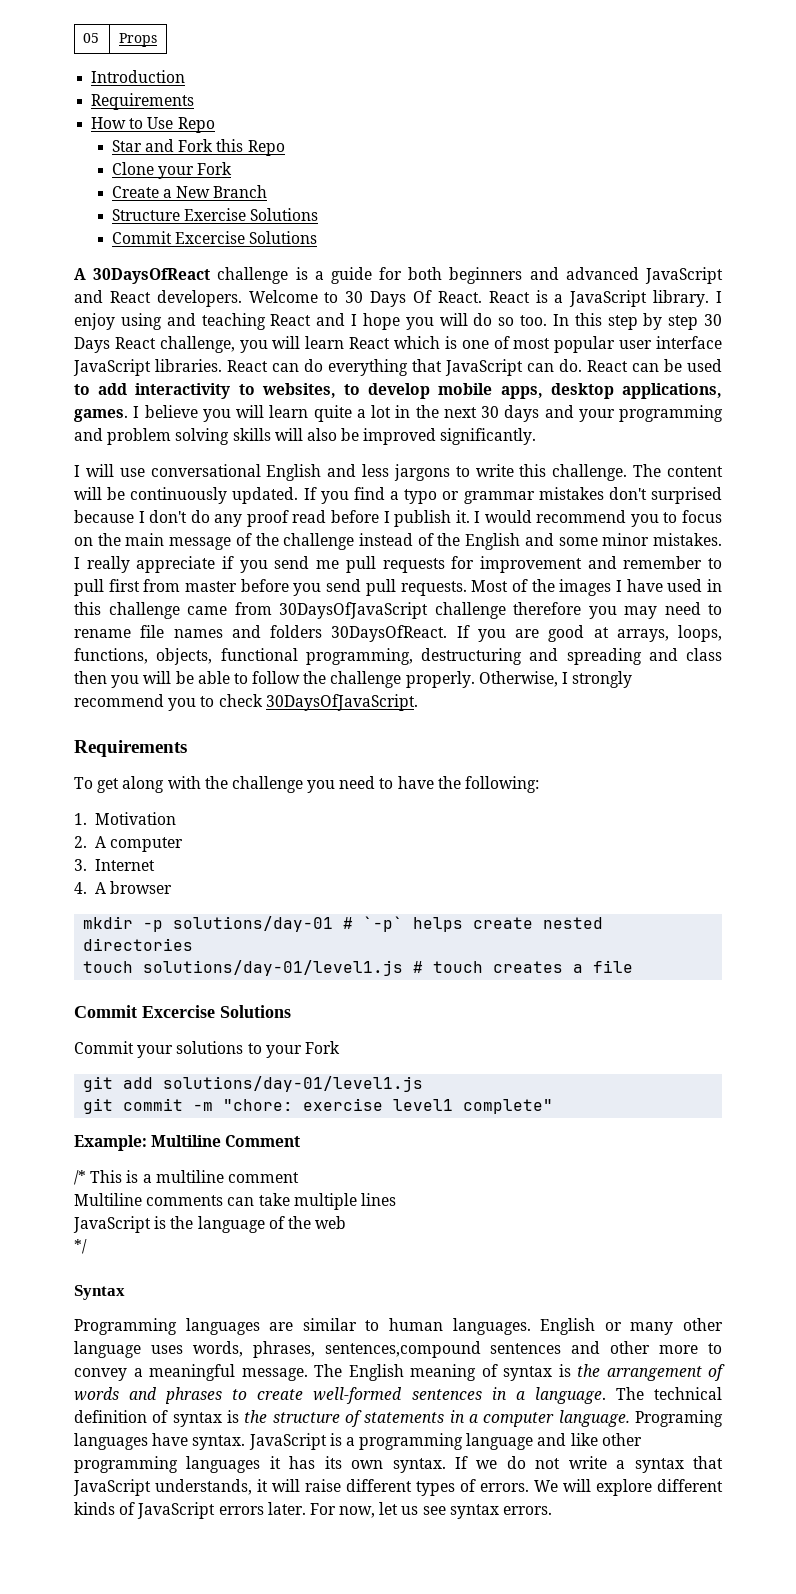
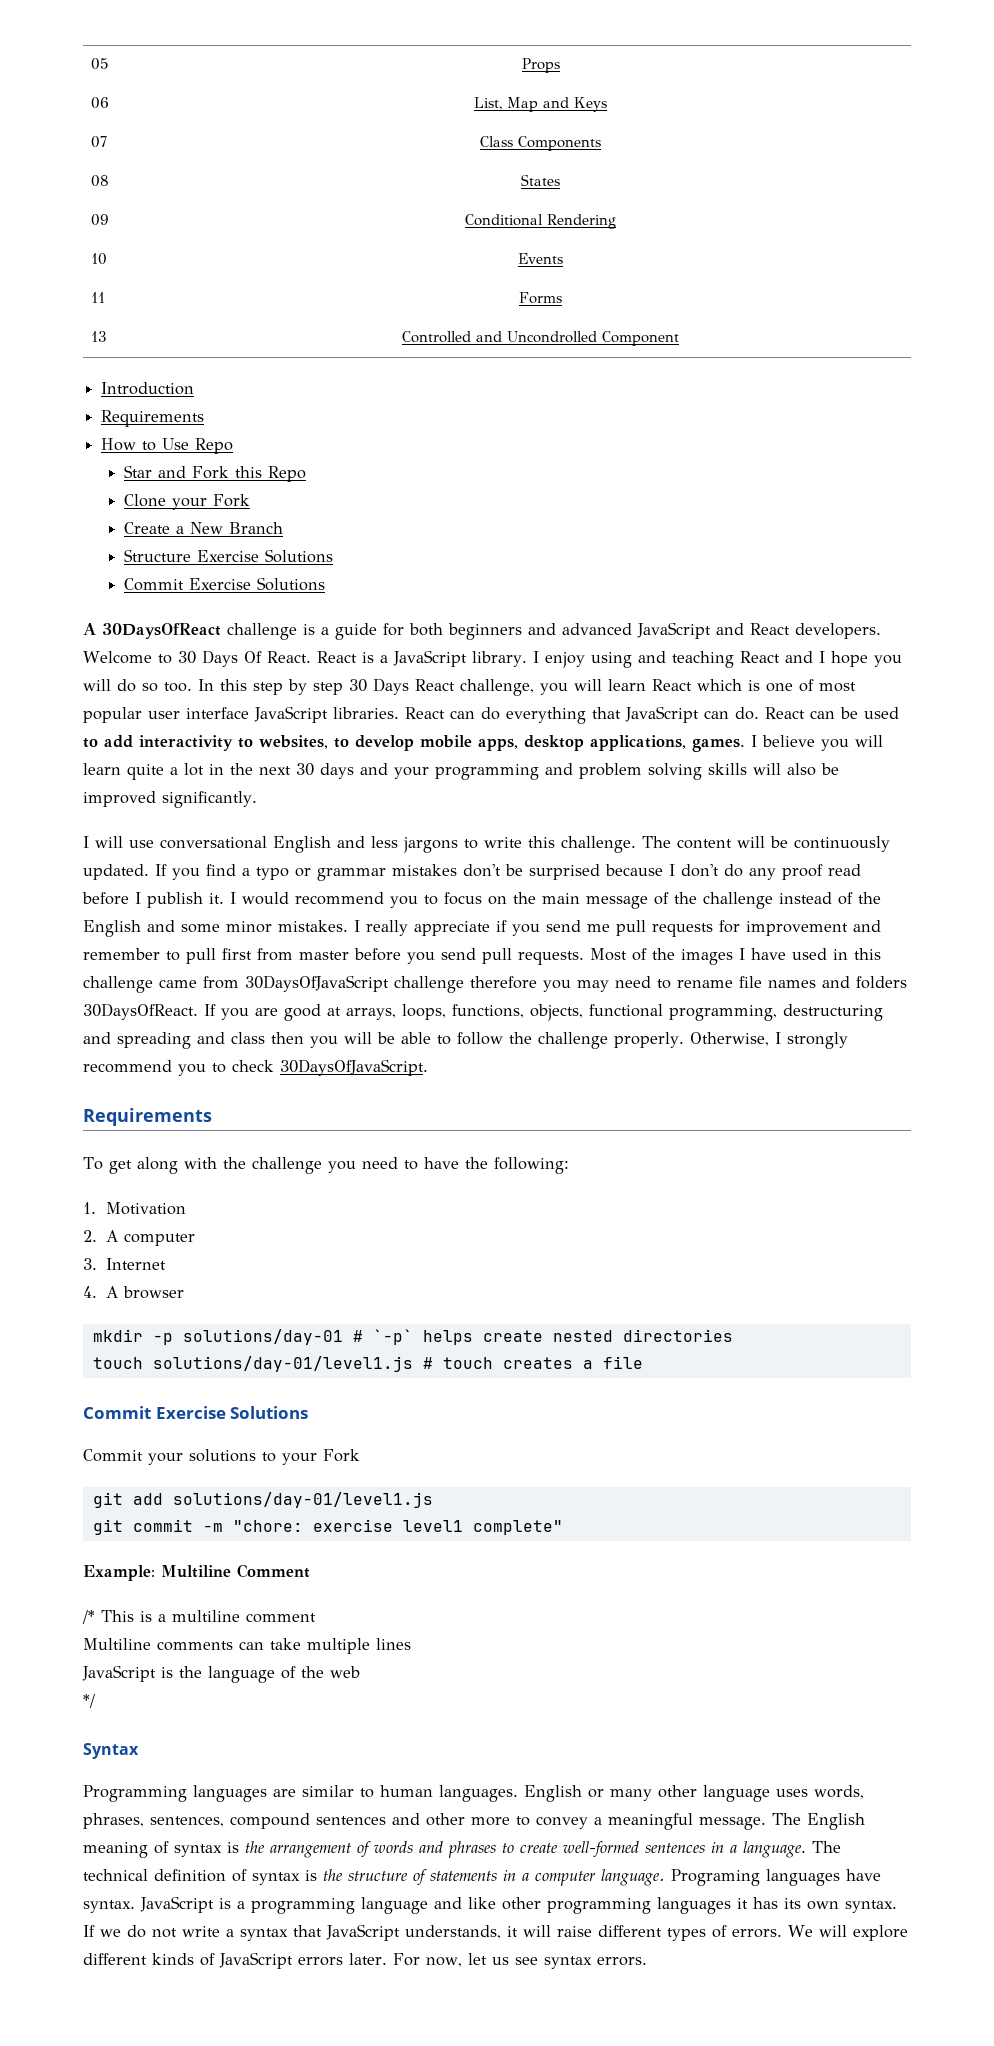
+ 06 | List, Map and Keys
+ 07 | Class Components
+ 08 | States
+ 09 | Conditional Rendering
+ 10 | Events
+ 11 | Forms
+ 13 | Controlled and Uncondrolled Component
  Structure Exercise Solutions
- Commit Excercise Solutions
+ Commit Exercise Solutions
- If you find a typo or grammar mistakes don't surprised because I don't do any proof read before I publish it.
+ If you find a typo or grammar mistakes don't be surprised because I don't do any proof read before I publish it.
  touch solutions/day-01/level1.js # touch creates a file
- Commit Excercise Solutions
+ Commit Exercise Solutions
- English or many other language uses words, phrases, sentences,compound sentences and other more to convey a meaningful message.
+ English or many other language uses words, phrases, sentences, compound sentences and other more to convey a meaningful message.

